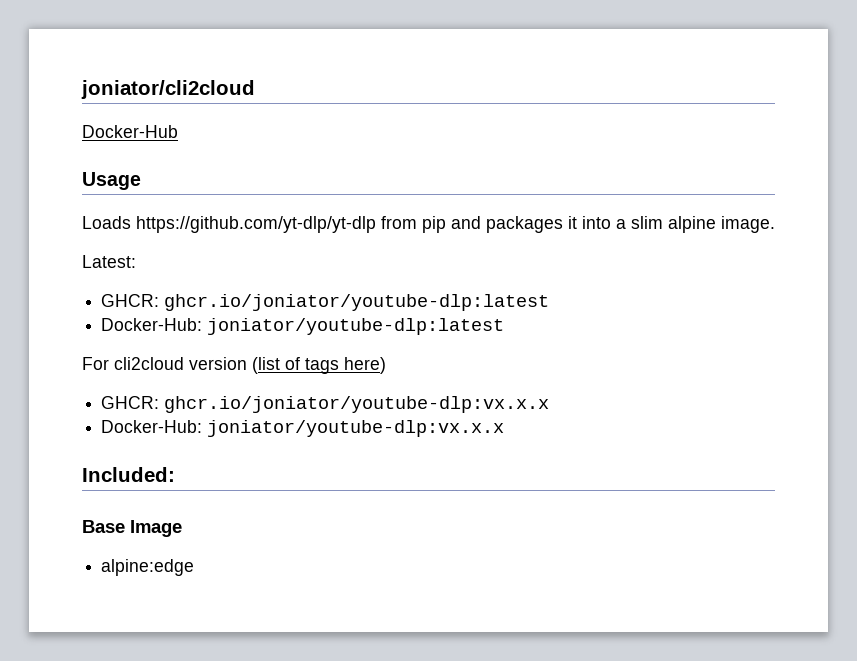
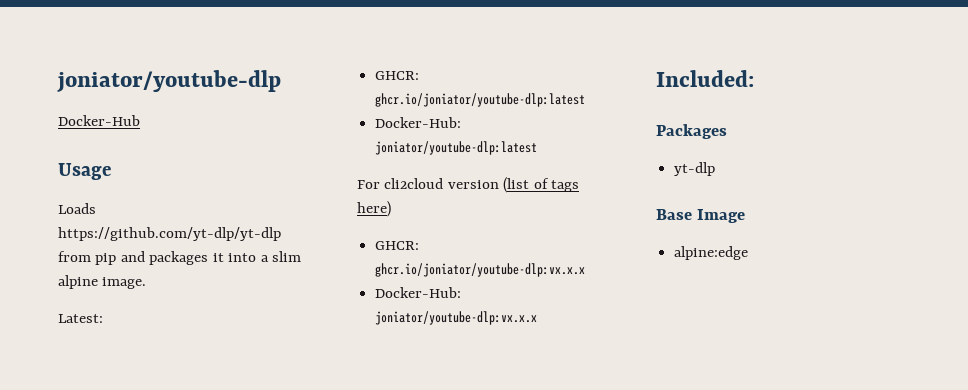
- joniator/cli2cloud
+ joniator/youtube-dlp
+ Packages
+ yt-dlp

